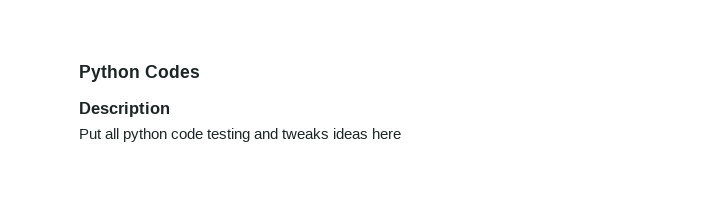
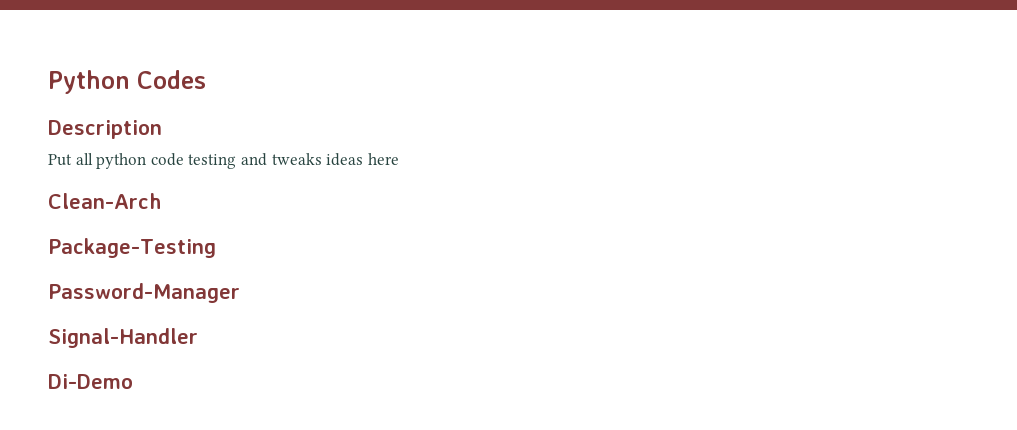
+ Clean-Arch
+ Package-Testing
+ Password-Manager
+ Signal-Handler
+ Di-Demo

